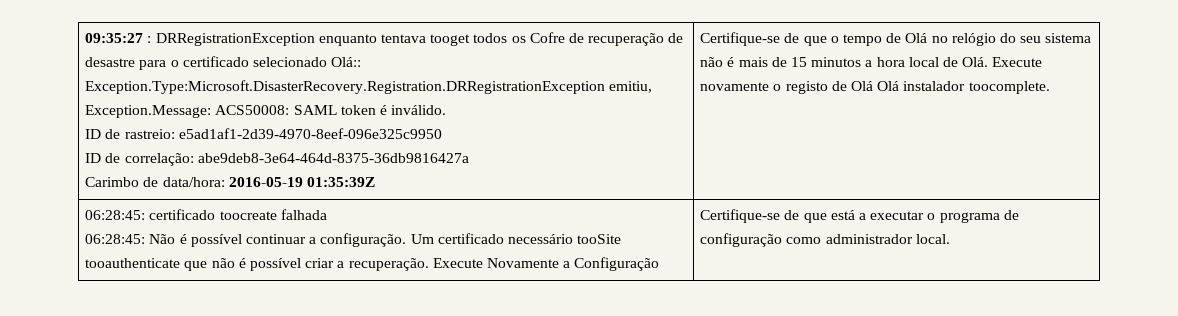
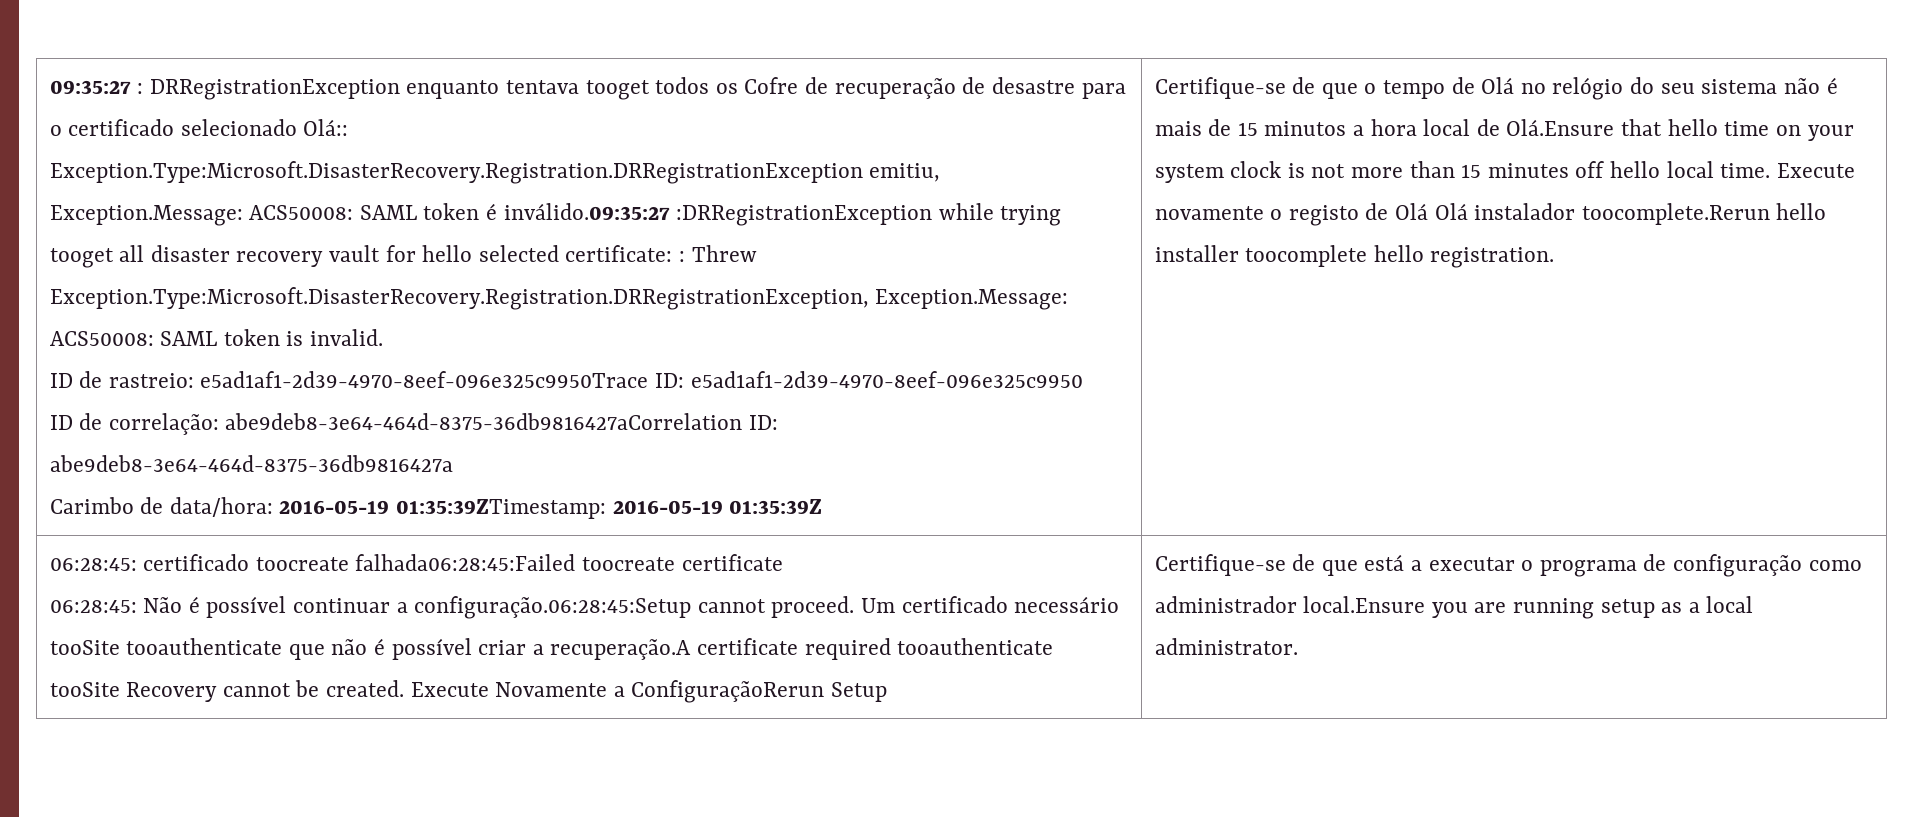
- 09:35:27 : DRRegistrationException enquanto tentava tooget todos os Cofre de recuperação de desastre para o certificado selecionado Olá:: Exception.Type:Microsoft.DisasterRecovery.Registration.DRRegistrationException emitiu, Exception.Message: ACS50008: SAML token é inválido.
+ 09:35:27 : DRRegistrationException enquanto tentava tooget todos os Cofre de recuperação de desastre para o certificado selecionado Olá:: Exception.Type:Microsoft.DisasterRecovery.Registration.DRRegistrationException emitiu, Exception.Message: ACS50008: SAML token é inválido.09:35:27 :DRRegistrationException while trying tooget all disaster recovery vault for hello selected certificate: : Threw Exception.Type:Microsoft.DisasterRecovery.Registration.DRRegistrationException, Exception.Message: ACS50008: SAML token is invalid.
- ID de rastreio: e5ad1af1-2d39-4970-8eef-096e325c9950
+ ID de rastreio: e5ad1af1-2d39-4970-8eef-096e325c9950Trace ID: e5ad1af1-2d39-4970-8eef-096e325c9950
- ID de correlação: abe9deb8-3e64-464d-8375-36db9816427a
+ ID de correlação: abe9deb8-3e64-464d-8375-36db9816427aCorrelation ID: abe9deb8-3e64-464d-8375-36db9816427a
- Carimbo de data/hora: 2016-05-19 01:35:39Z
+ Carimbo de data/hora: 2016-05-19 01:35:39ZTimestamp: 2016-05-19 01:35:39Z
- Certifique-se de que o tempo de Olá no relógio do seu sistema não é mais de 15 minutos a hora local de Olá. Execute novamente o registo de Olá Olá instalador toocomplete.
+ Certifique-se de que o tempo de Olá no relógio do seu sistema não é mais de 15 minutos a hora local de Olá.Ensure that hello time on your system clock is not more than 15 minutes off hello local time. Execute novamente o registo de Olá Olá instalador toocomplete.Rerun hello installer toocomplete hello registration.
- 06:28:45: certificado toocreate falhada
+ 06:28:45: certificado toocreate falhada06:28:45:Failed toocreate certificate
- 06:28:45: Não é possível continuar a configuração.
+ 06:28:45: Não é possível continuar a configuração.06:28:45:Setup cannot proceed.
- Um certificado necessário tooSite tooauthenticate que não é possível criar a recuperação.
+ Um certificado necessário tooSite tooauthenticate que não é possível criar a recuperação.A certificate required tooauthenticate tooSite Recovery cannot be created.
- Execute Novamente a Configuração
+ Execute Novamente a ConfiguraçãoRerun Setup
- Certifique-se de que está a executar o programa de configuração como administrador local.
+ Certifique-se de que está a executar o programa de configuração como administrador local.Ensure you are running setup as a local administrator.

